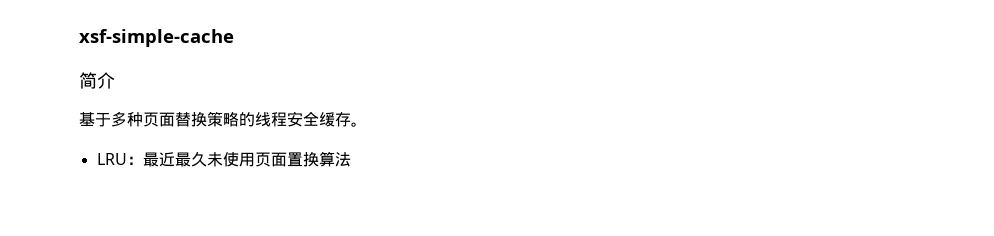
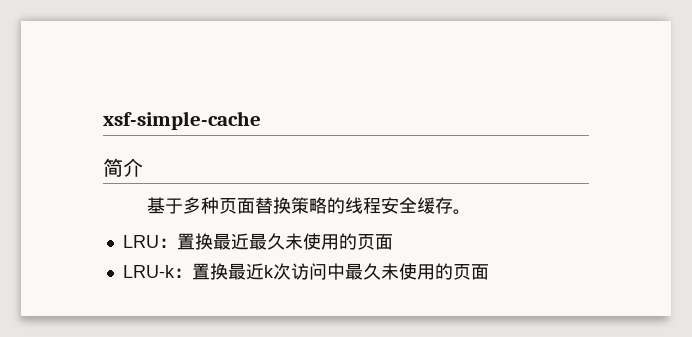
- LRU：最近最久未使用页面置换算法
+ LRU：置换最近最久未使用的页面
+ LRU-k：置换最近k次访问中最久未使用的页面

